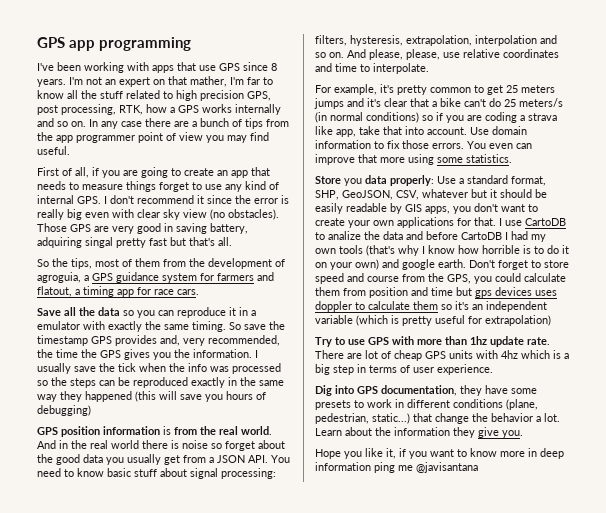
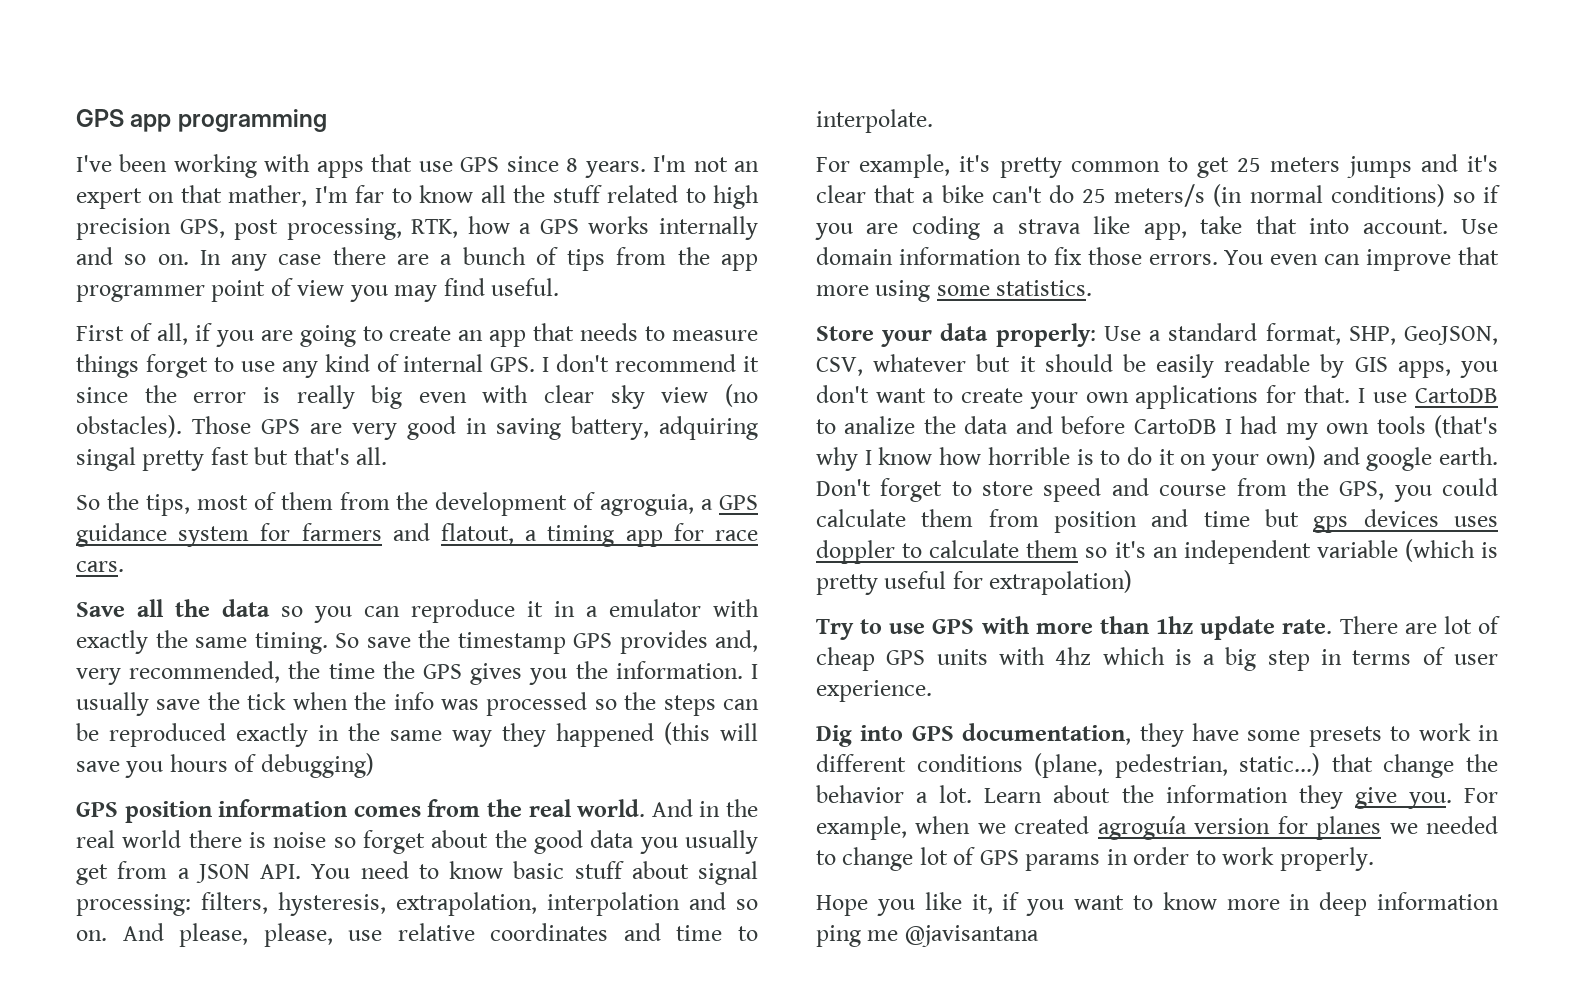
- GPS position information is from the real world.
+ GPS position information comes from the real world.
- Store you data properly: Use a standard format, SHP, GeoJSON, CSV, whatever but it should be easily readable by GIS apps, you don't want to create your own applications for that.
+ Store your data properly: Use a standard format, SHP, GeoJSON, CSV, whatever but it should be easily readable by GIS apps, you don't want to create your own applications for that.
+ For example, when we created agroguía version for planes we needed to change lot of GPS params in order to work properly.

